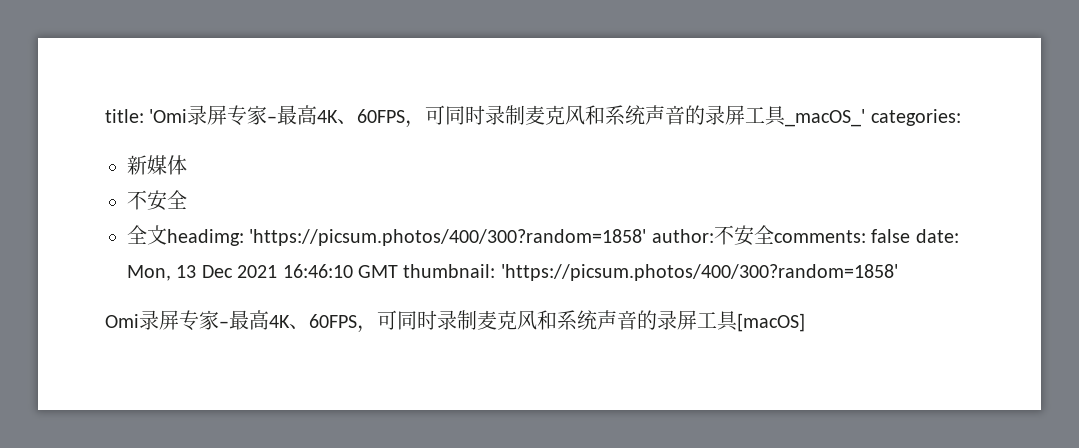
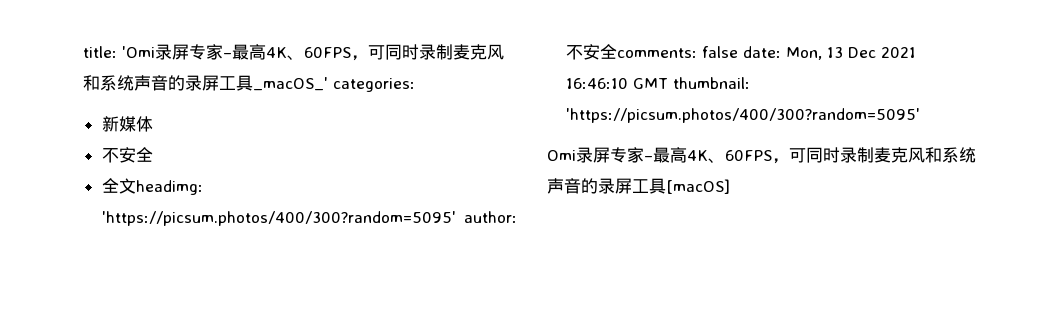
- 全文headimg: 'https://picsum.photos/400/300?random=1858' author:不安全comments: false date: Mon, 13 Dec 2021 16:46:10 GMT thumbnail: 'https://picsum.photos/400/300?random=1858'
+ 全文headimg: 'https://picsum.photos/400/300?random=5095' author:不安全comments: false date: Mon, 13 Dec 2021 16:46:10 GMT thumbnail: 'https://picsum.photos/400/300?random=5095'

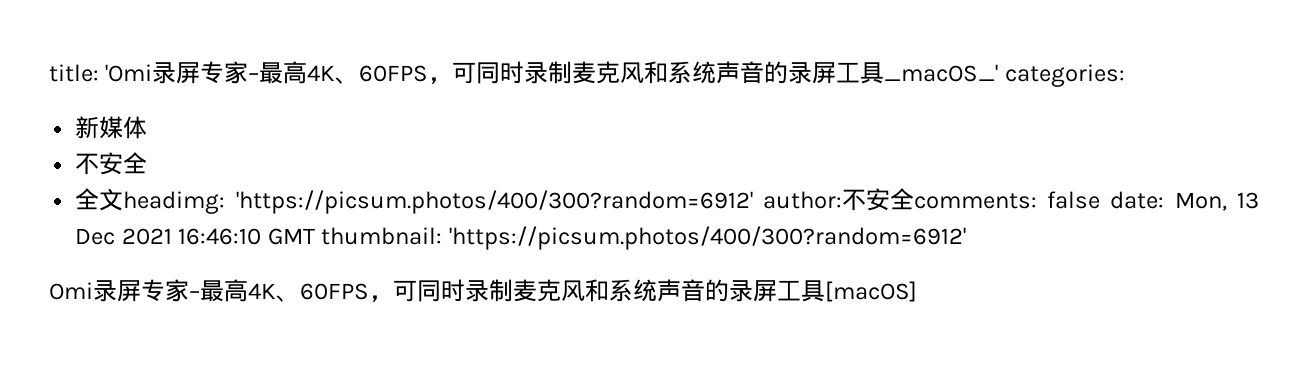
- 全文headimg: 'https://picsum.photos/400/300?random=5095' author:不安全comments: false date: Mon, 13 Dec 2021 16:46:10 GMT thumbnail: 'https://picsum.photos/400/300?random=5095'
+ 全文headimg: 'https://picsum.photos/400/300?random=6912' author:不安全comments: false date: Mon, 13 Dec 2021 16:46:10 GMT thumbnail: 'https://picsum.photos/400/300?random=6912'

